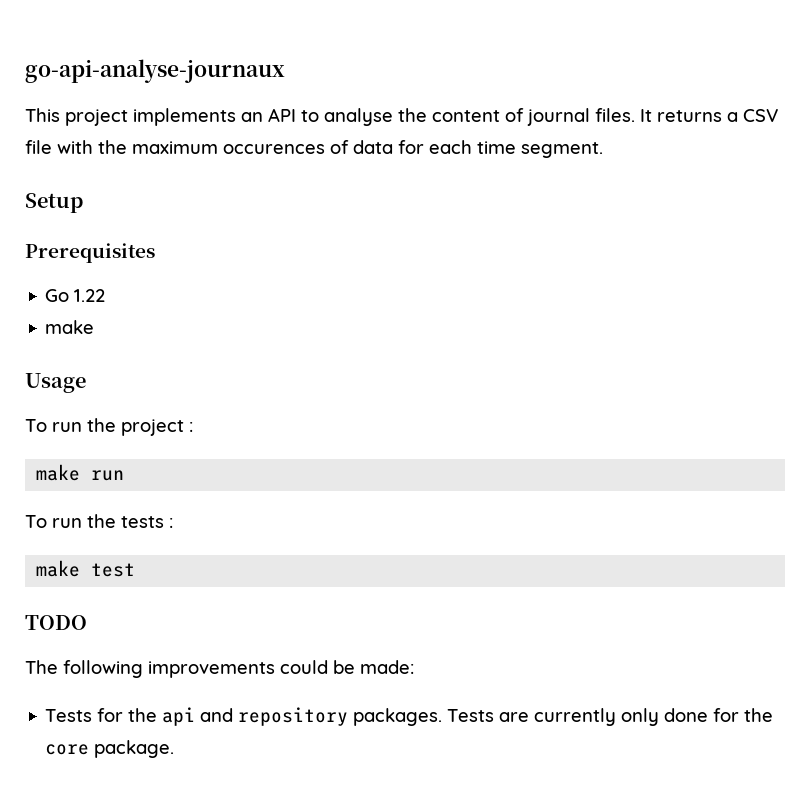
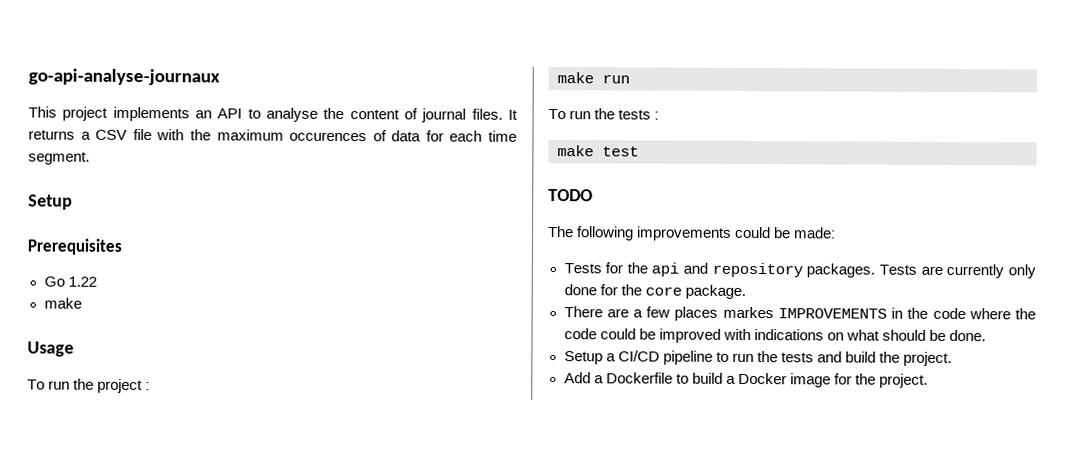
+ There are a few places markes IMPROVEMENTS in the code where the code could be improved with indications on what should be done.
+ Setup a CI/CD pipeline to run the tests and build the project.
+ Add a Dockerfile to build a Docker image for the project.

